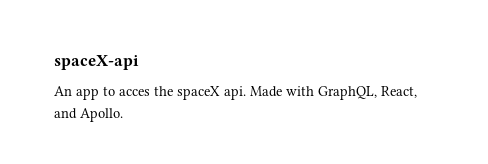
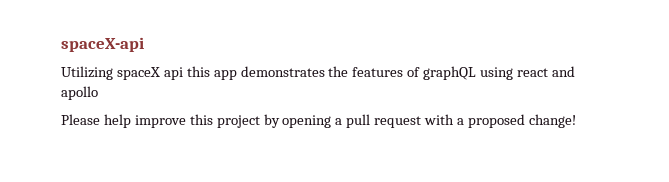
- An app to acces the spaceX api. Made with GraphQL, React, and Apollo.
+ Utilizing spaceX api this app demonstrates the features of graphQL using react and apollo
+ Please help improve this project by opening a pull request with a proposed change!

